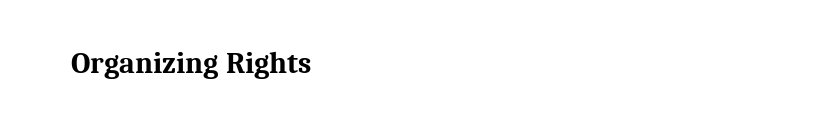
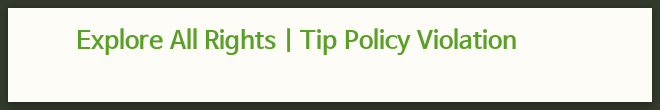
- Organizing Rights
+ Explore All Rights | Tip Policy Violation

